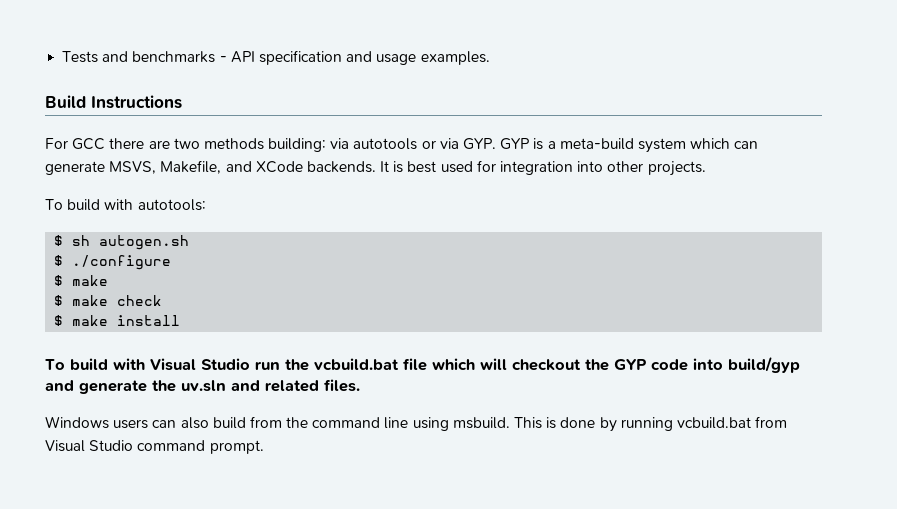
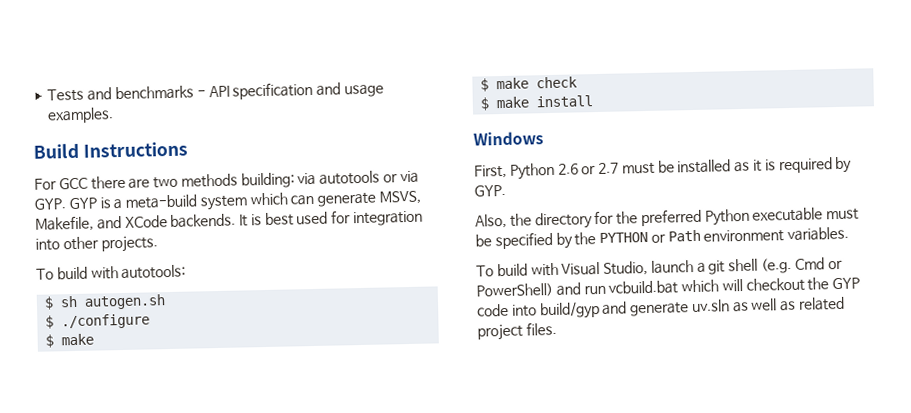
- To build with Visual Studio run the vcbuild.bat file which will checkout the GYP code into build/gyp and generate the uv.sln and related files.
- Windows users can also build from the command line using msbuild. This is done by running vcbuild.bat from Visual Studio command prompt.
+ Windows
+ First, Python 2.6 or 2.7 must be installed as it is required by GYP.
+ Also, the directory for the preferred Python executable must be specified by the PYTHON or Path environment variables.
+ To build with Visual Studio, launch a git shell (e.g. Cmd or PowerShell) and run vcbuild.bat which will checkout the GYP code into build/gyp and generate uv.sln as well as related project files.

